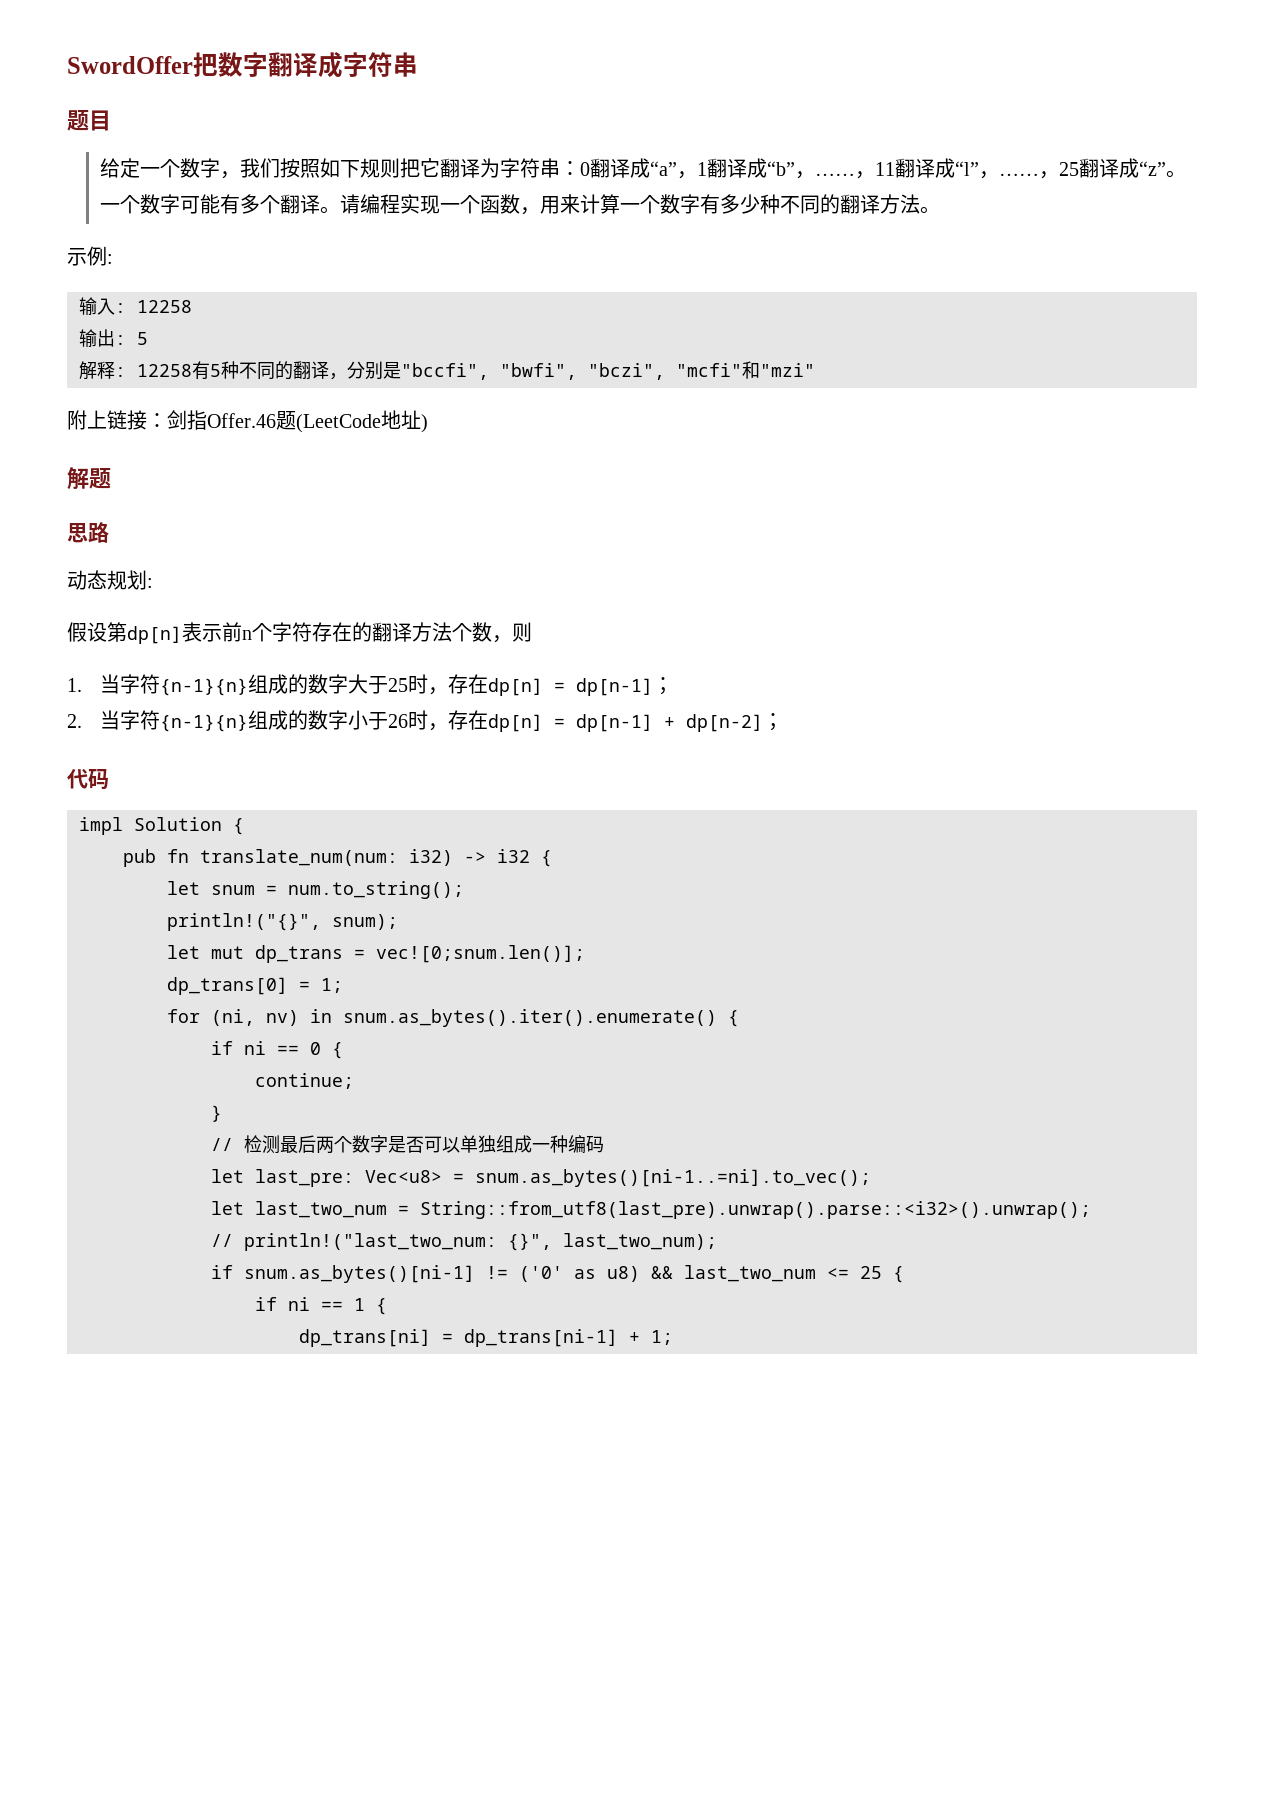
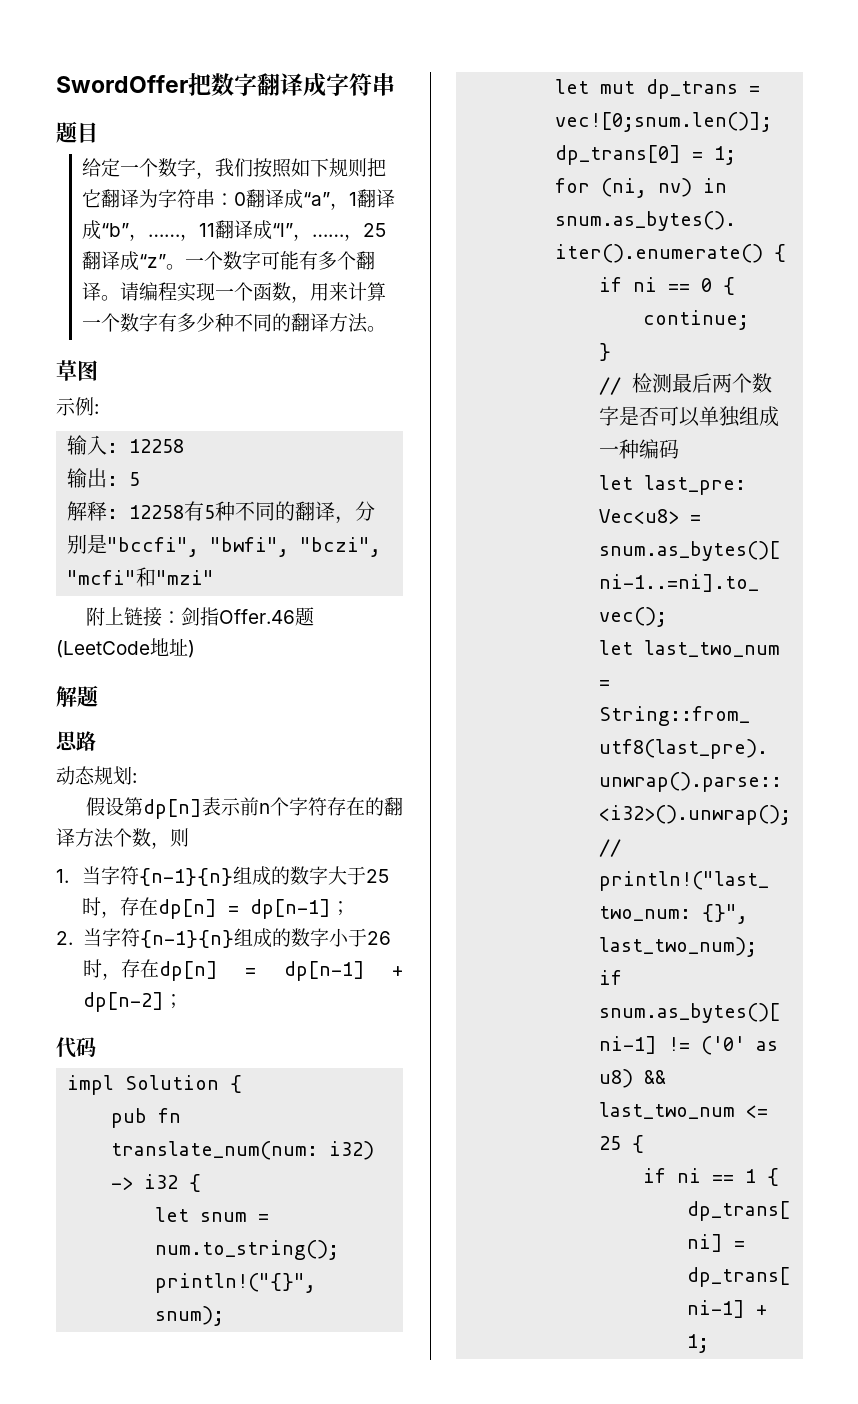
+ 草图

